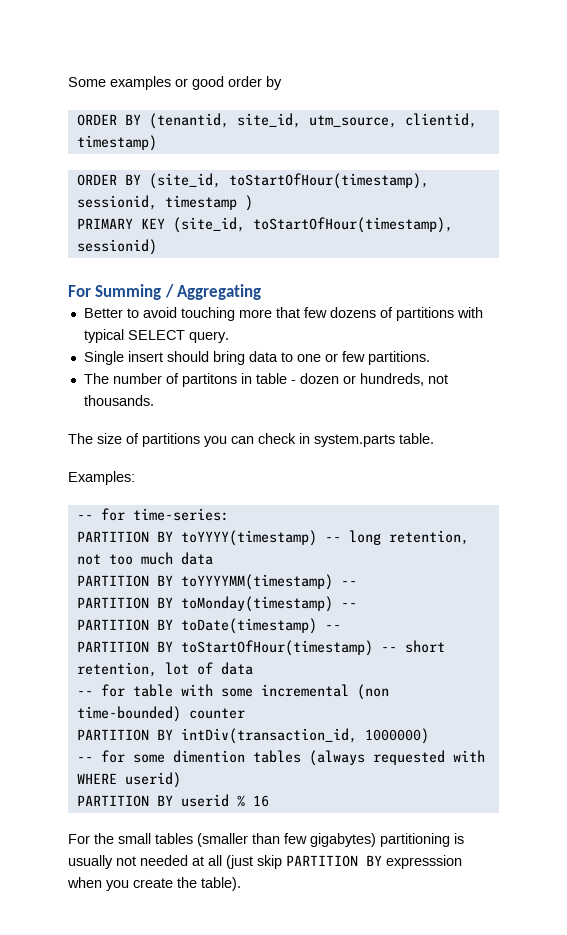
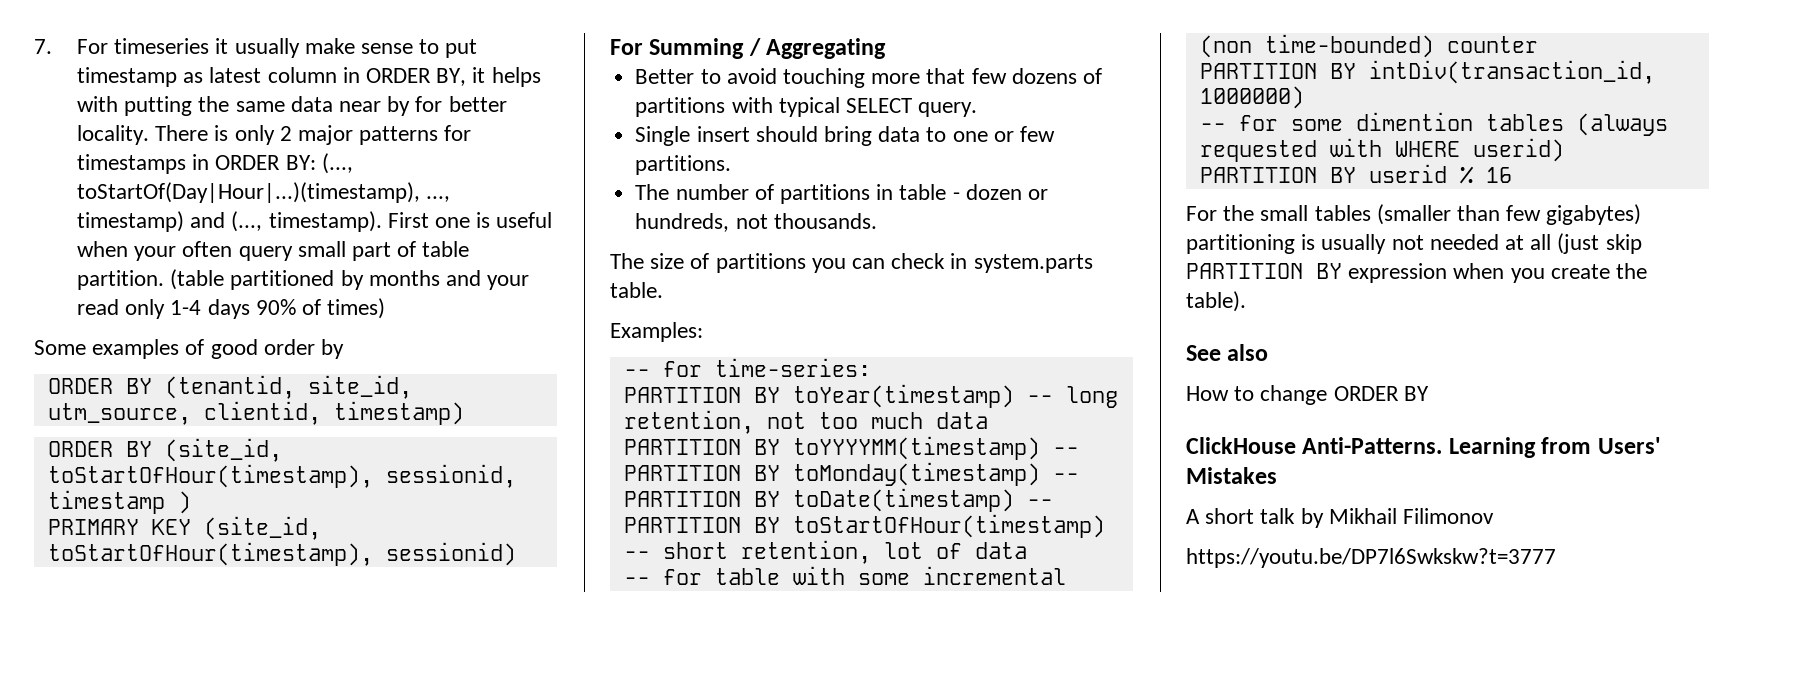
+ 7. For timeseries it usually make sense to put timestamp as latest column in ORDER BY, it helps with putting the same data near by for better locality. There is only 2 major patterns for timestamps in ORDER BY: (..., toStartOf(Day|Hour|...)(timestamp), ..., timestamp) and (..., timestamp). First one is useful when your often query small part of table partition. (table partitioned by months and your read only 1-4 days 90% of times)
- Some examples or good order by
+ Some examples of good order by
- The number of partitons in table - dozen or hundreds, not thousands.
+ The number of partitions in table - dozen or hundreds, not thousands.
- PARTITION BY toYYYY(timestamp) -- long retention, not too much data
+ PARTITION BY toYear(timestamp) -- long retention, not too much data
- For the small tables (smaller than few gigabytes) partitioning is usually not needed at all (just skip PARTITION BY expresssion when you create the table).
+ For the small tables (smaller than few gigabytes) partitioning is usually not needed at all (just skip PARTITION BY expression when you create the table).
+ See also
+ How to change ORDER BY
+ ClickHouse Anti-Patterns. Learning from Users' Mistakes
+ A short talk by Mikhail Filimonov
+ https://youtu.be/DP7l6Swkskw?t=3777

